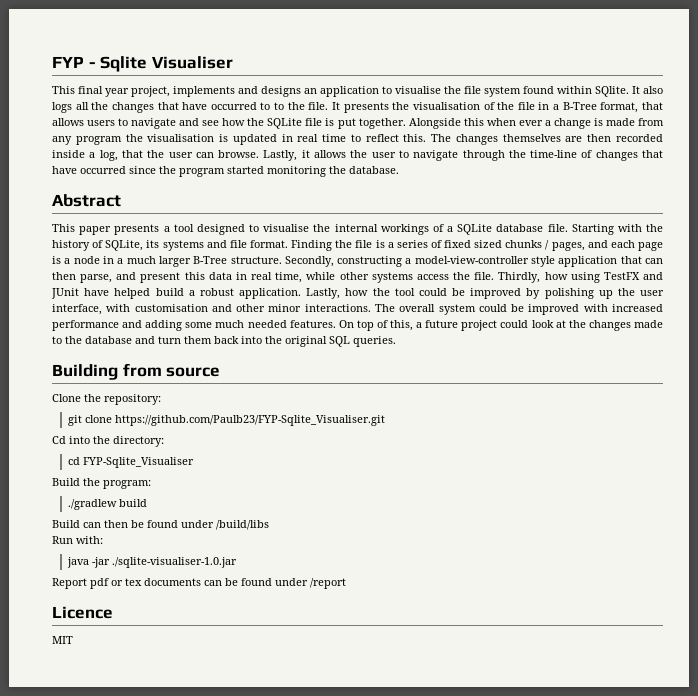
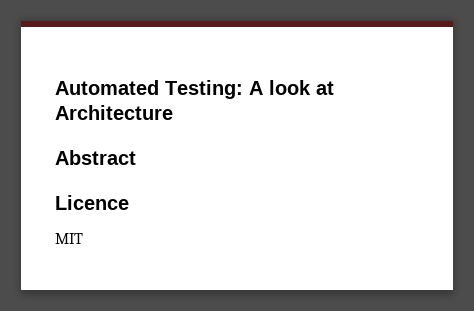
- FYP - Sqlite Visualiser
- This final year project, implements and designs an application to visualise the file system found within SQlite. It also logs all the changes that have occurred to to the file. It presents the visualisation of the file in a B-Tree format, that allows users to navigate and see how the SQLite file is put together. Alongside this when ever a change is made from any program the visualisation is updated in real time to reflect this. The changes themselves are then recorded inside a log, that the user can browse. Lastly, it allows the user to navigate through the time-line of changes that have occurred since the program started monitoring the database.
+ Automated Testing: A look at Architecture
  Abstract
- This paper presents a tool designed to visualise the internal workings of a SQLite database file. Starting with the history of SQLite, its systems and file format. Finding the file is a series of fixed sized chunks / pages, and each page is a node in a much larger B-Tree structure. Secondly, constructing a model-view-controller style application that can then parse, and present this data in real time, while other systems access the file. Thirdly, how using TestFX and JUnit have helped build a robust application. Lastly, how the tool could be improved by polishing up the user interface, with customisation and other minor interactions. The overall system could be improved with increased performance and adding some much needed features. On top of this, a future project could look at the changes made to the database and turn them back into the original SQL queries.
- Building from source
- Clone the repository:
- git clone https://github.com/Paulb23/FYP-Sqlite_Visualiser.git
- Cd into the directory:
- cd FYP-Sqlite_Visualiser
- Build the program:
- ./gradlew build
- Build can then be found under /build/libs
- Run with:
- java -jar ./sqlite-visualiser-1.0.jar
- Report pdf or tex documents can be found under /report

